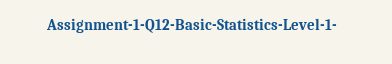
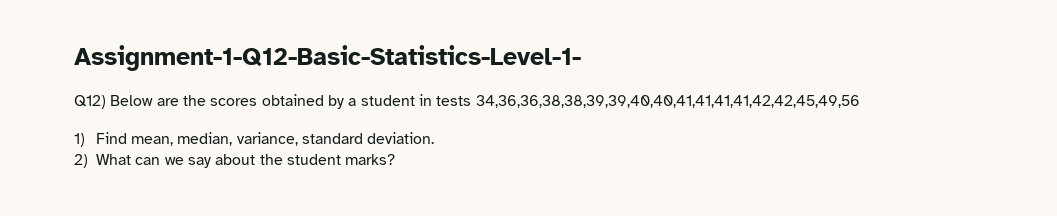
+ Q12) Below are the scores obtained by a student in tests 34,36,36,38,38,39,39,40,40,41,41,41,41,42,42,45,49,56
+ 1) Find mean, median, variance, standard deviation.
+ 2) What can we say about the student marks?

